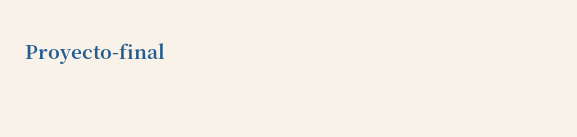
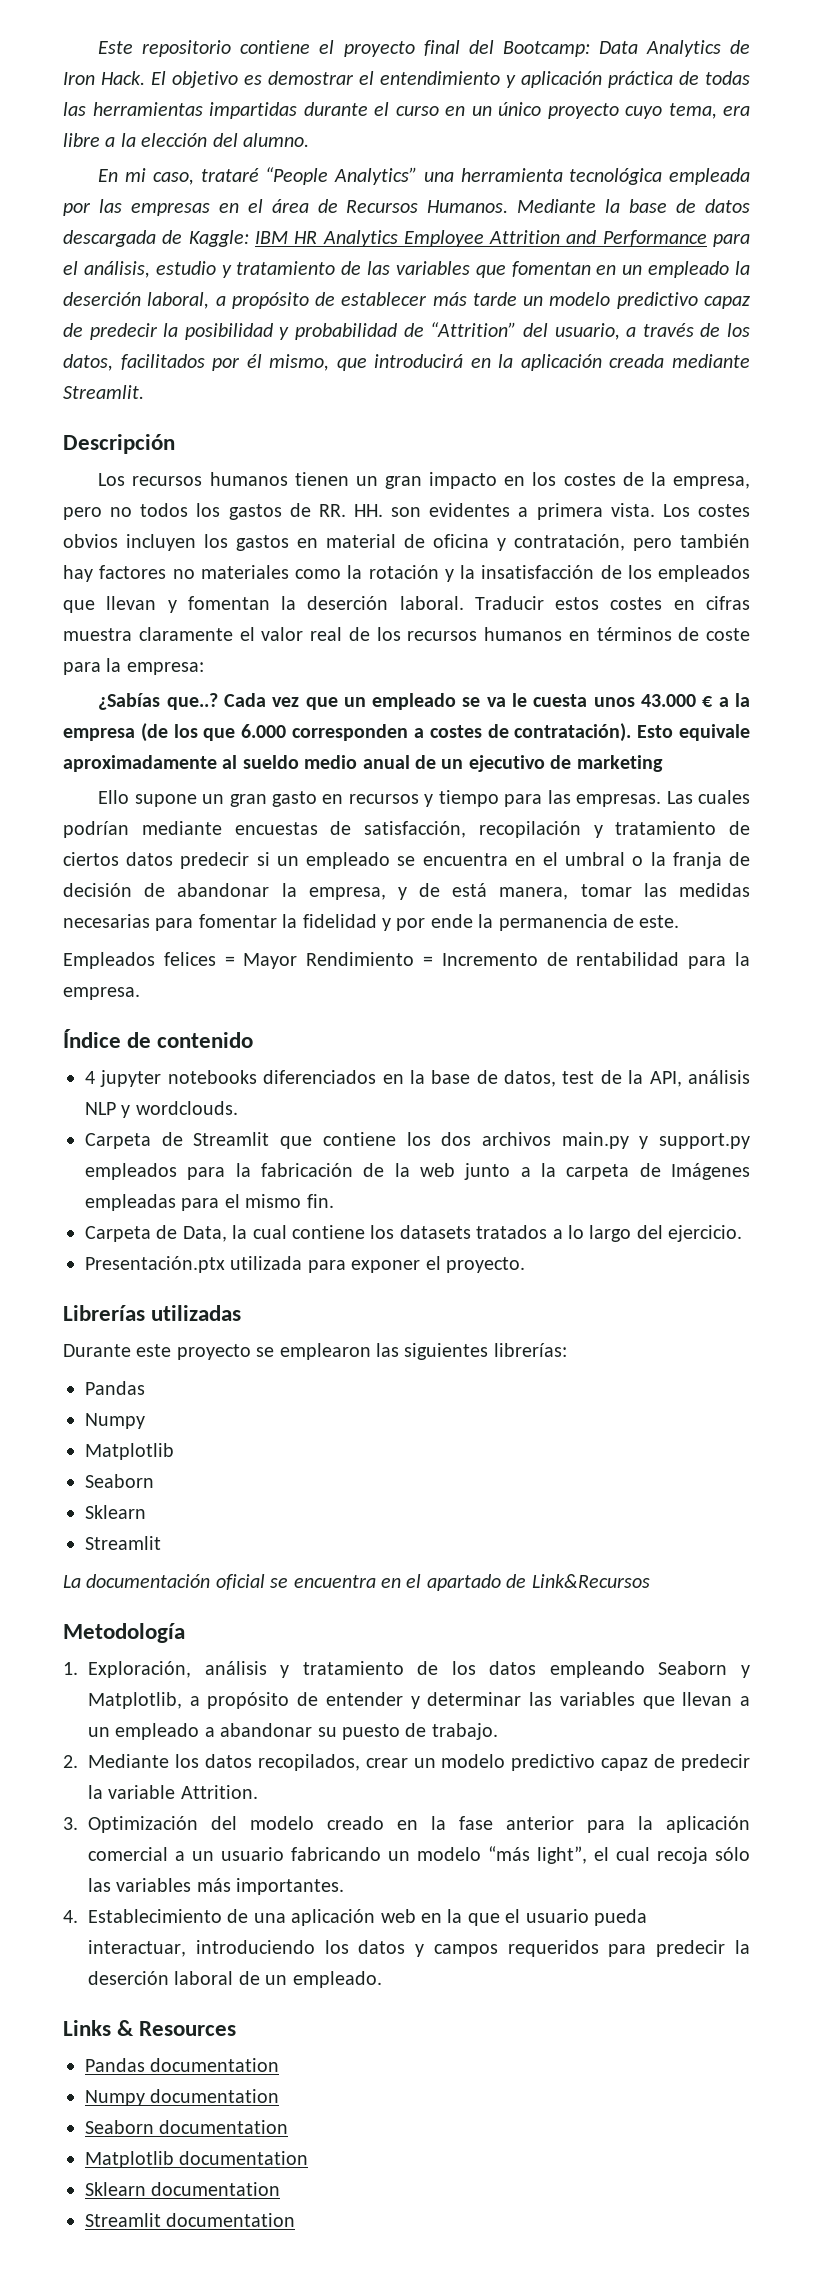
- Proyecto-final
+ Este repositorio contiene el proyecto final del Bootcamp: Data Analytics de Iron Hack. El objetivo es demostrar el entendimiento y aplicación práctica de todas las herramientas impartidas durante el curso en un único proyecto cuyo tema, era libre a la elección del alumno.
+ En mi caso, trataré “People Analytics” una herramienta tecnológica empleada por las empresas en el área de Recursos Humanos. Mediante la base de datos descargada de Kaggle: IBM HR Analytics Employee Attrition and Performance para el análisis, estudio y tratamiento de las variables que fomentan en un empleado la deserción laboral, a propósito de establecer más tarde un modelo predictivo capaz de predecir la posibilidad y probabilidad de “Attrition” del usuario, a través de los datos, facilitados por él mismo, que introducirá en la aplicación creada mediante Streamlit.
+ Descripción
+ Los recursos humanos tienen un gran impacto en los costes de la empresa, pero no todos los gastos de RR. HH. son evidentes a primera vista. Los costes obvios incluyen los gastos en material de oficina y contratación, pero también hay factores no materiales como la rotación y la insatisfacción de los empleados que llevan y fomentan la deserción laboral. Traducir estos costes en cifras muestra claramente el valor real de los recursos humanos en términos de coste para la empresa:
+ ¿Sabías que..? Cada vez que un empleado se va le cuesta unos 43.000 € a la empresa (de los que 6.000 corresponden a costes de contratación). Esto equivale aproximadamente al sueldo medio anual de un ejecutivo de marketing
+ Ello supone un gran gasto en recursos y tiempo para las empresas. Las cuales podrían mediante encuestas de satisfacción, recopilación y tratamiento de ciertos datos predecir si un empleado se encuentra en el umbral o la franja de decisión de abandonar la empresa, y de está manera, tomar las medidas necesarias para fomentar la fidelidad y por ende la permanencia de este.
+ Empleados felices = Mayor Rendimiento = Incremento de rentabilidad para la empresa.
+ Índice de contenido
+ 4 jupyter notebooks diferenciados en la base de datos, test de la API, análisis NLP y wordclouds.
+ Carpeta de Streamlit que contiene los dos archivos main.py y support.py empleados para la fabricación de la web junto a la carpeta de Imágenes empleadas para el mismo fin.
+ Carpeta de Data, la cual contiene los datasets tratados a lo largo del ejercicio.
+ Presentación.ptx utilizada para exponer el proyecto.
+ Librerías utilizadas
+ Durante este proyecto se emplearon las siguientes librerías:
+ Pandas
+ Numpy
+ Matplotlib
+ Seaborn
+ Sklearn
+ Streamlit
+ La documentación oficial se encuentra en el apartado de Link&Recursos
+ Metodología
+ 1. Exploración, análisis y tratamiento de los datos empleando Seaborn y Matplotlib, a propósito de entender y determinar las variables que llevan a un empleado a abandonar su puesto de trabajo.
+ 2. Mediante los datos recopilados, crear un modelo predictivo capaz de predecir la variable Attrition.
+ 3. Optimización del modelo creado en la fase anterior para la aplicación comercial a un usuario fabricando un modelo “más light”, el cual recoja sólo las variables más importantes.
+ 4. Establecimiento de una aplicación web en la que el usuario pueda interactuar, introduciendo los datos y campos requeridos para predecir la deserción laboral de un empleado.
+ Links & Resources
+ Pandas documentation
+ Numpy documentation
+ Seaborn documentation
+ Matplotlib documentation
+ Sklearn documentation
+ Streamlit documentation

